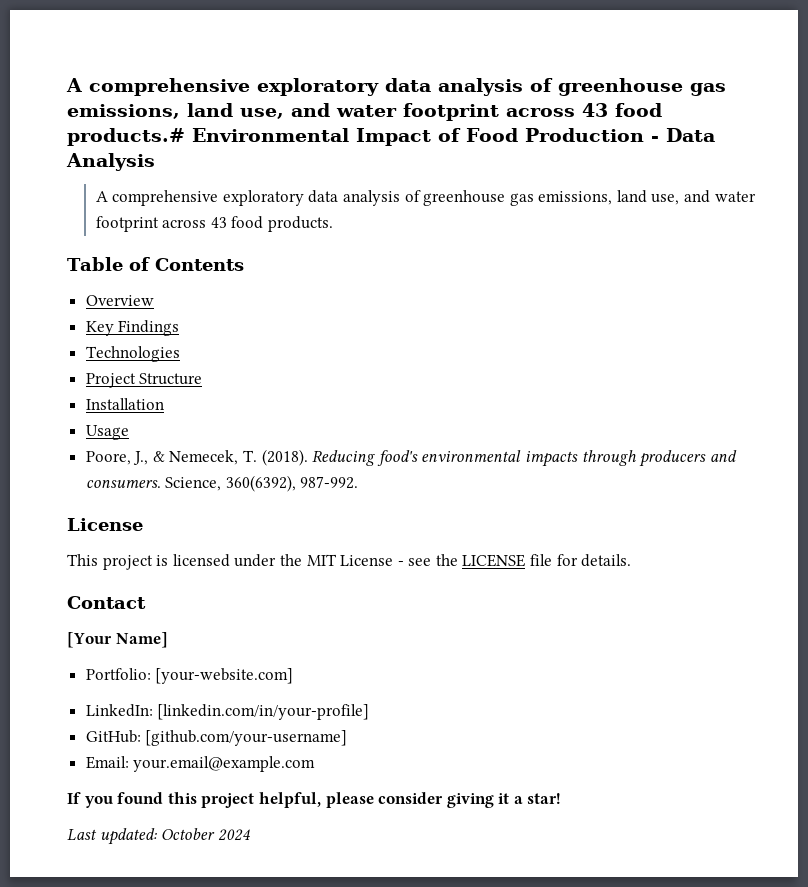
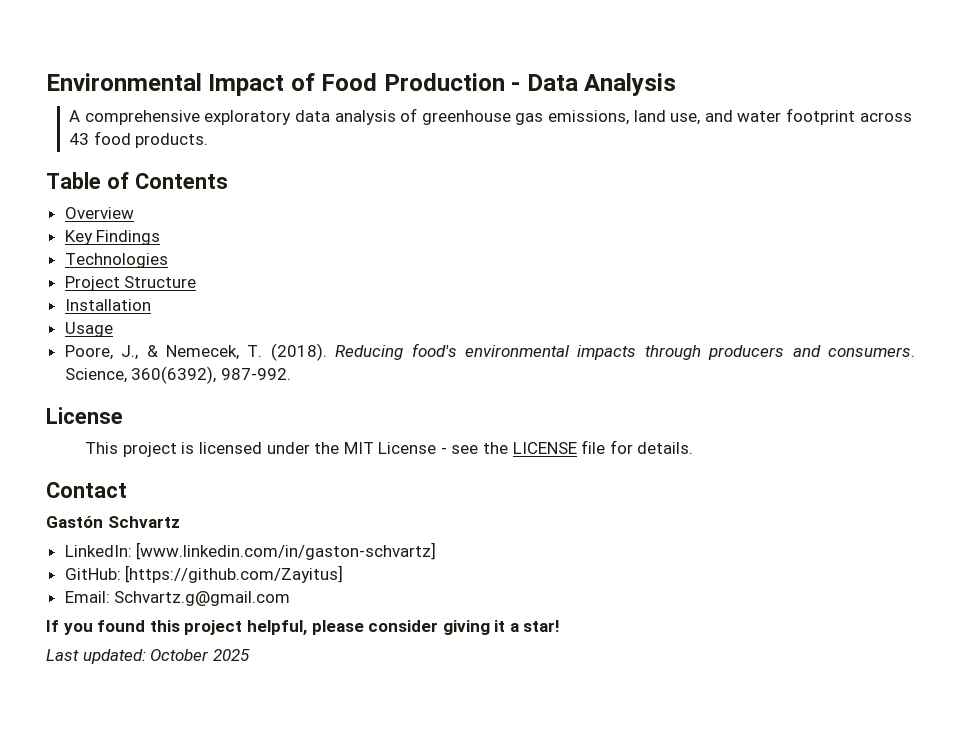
- A comprehensive exploratory data analysis of greenhouse gas emissions, land use, and water footprint across 43 food products.# Environmental Impact of Food Production - Data Analysis
+ Environmental Impact of Food Production - Data Analysis
- [Your Name]
- Portfolio: [your-website.com]
+ Gastón Schvartz
- LinkedIn: [linkedin.com/in/your-profile]
+ LinkedIn: [www.linkedin.com/in/gaston-schvartz]
- GitHub: [github.com/your-username]
+ GitHub: [https://github.com/Zayitus]
- Email: your.email@example.com
+ Email: Schvartz.g@gmail.com
- Last updated: October 2024
+ Last updated: October 2025

